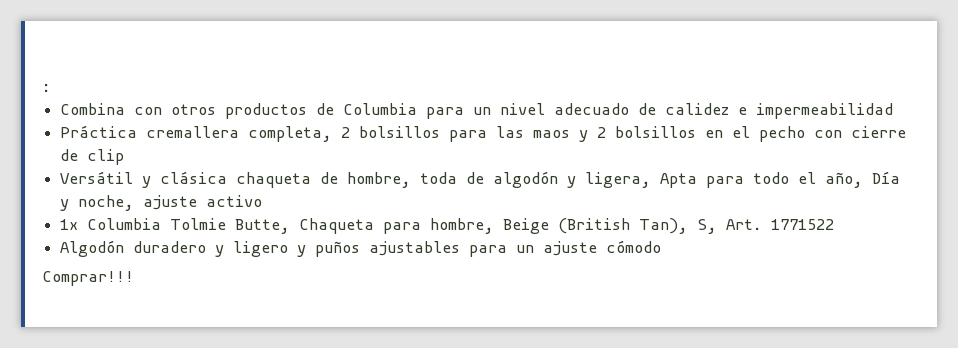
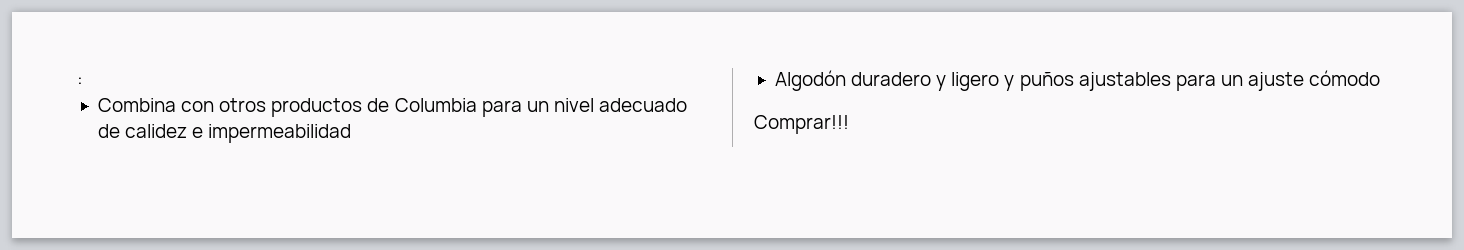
- Práctica cremallera completa, 2 bolsillos para las maos y 2 bolsillos en el pecho con cierre de clip
- Versátil y clásica chaqueta de hombre, toda de algodón y ligera, Apta para todo el año, Día y noche, ajuste activo
- 1x Columbia Tolmie Butte, Chaqueta para hombre, Beige (British Tan), S, Art. 1771522

